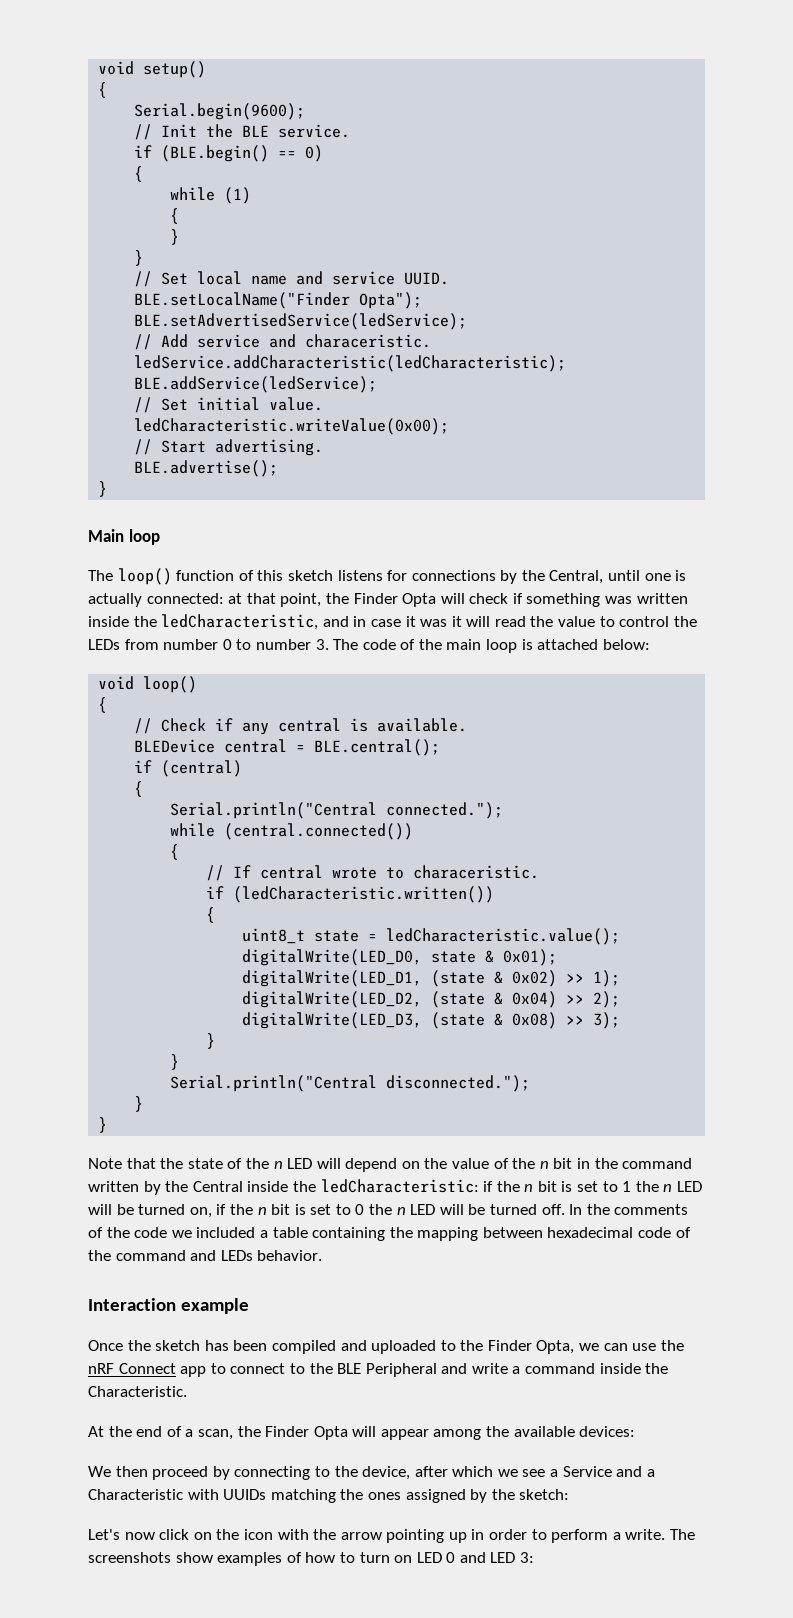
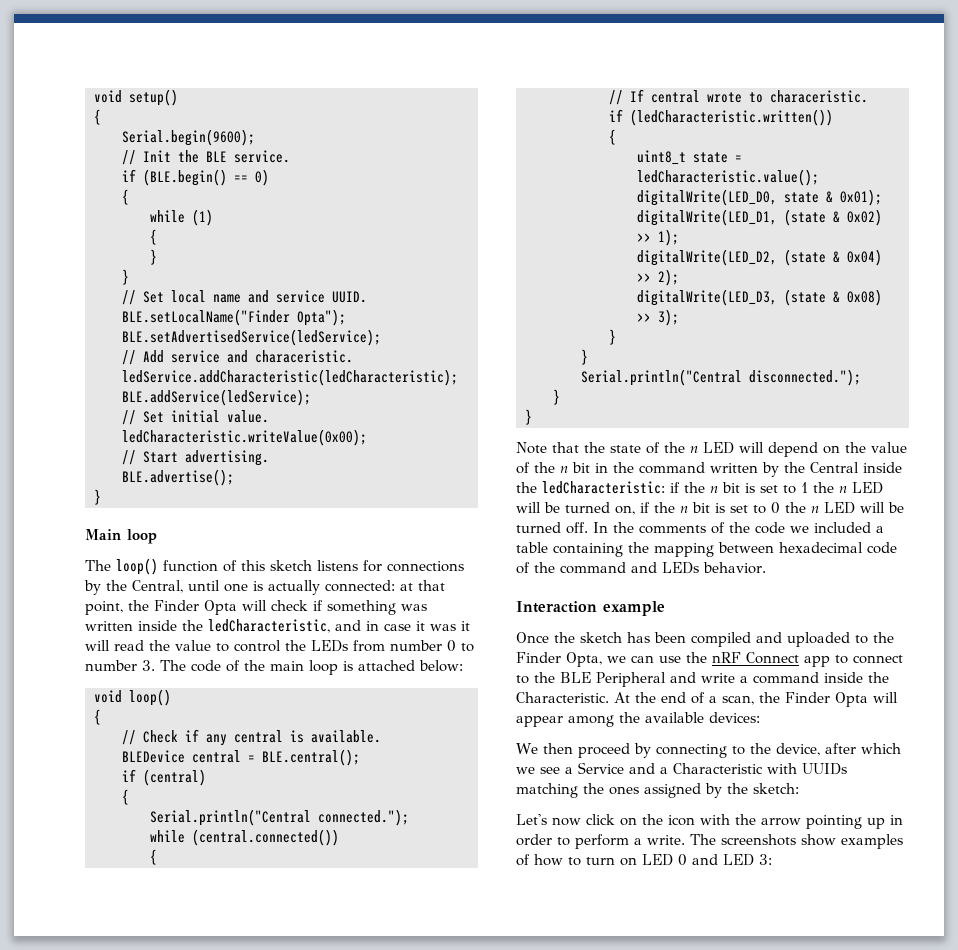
- Once the sketch has been compiled and uploaded to the Finder Opta, we can use the nRF Connect app to connect to the BLE Peripheral and write a command inside the Characteristic.
- At the end of a scan, the Finder Opta will appear among the available devices:
+ Once the sketch has been compiled and uploaded to the Finder Opta, we can use the nRF Connect app to connect to the BLE Peripheral and write a command inside the Characteristic. At the end of a scan, the Finder Opta will appear among the available devices:

